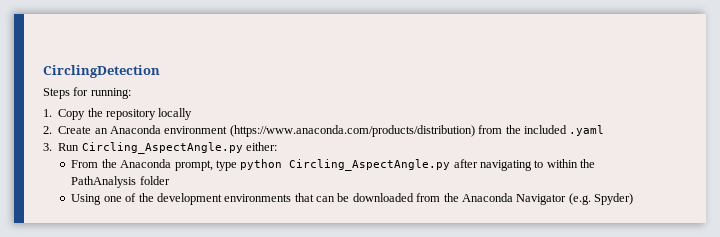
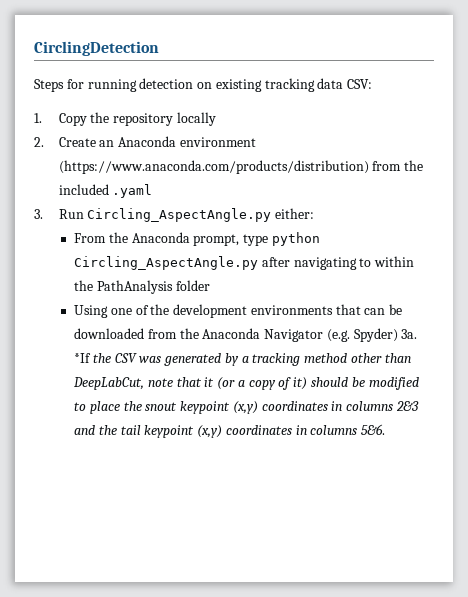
- Steps for running:
+ Steps for running detection on existing tracking data CSV:
- Using one of the development environments that can be downloaded from the Anaconda Navigator (e.g. Spyder)
+ Using one of the development environments that can be downloaded from the Anaconda Navigator (e.g. Spyder) 3a. *If the CSV was generated by a tracking method other than DeepLabCut, note that it (or a copy of it) should be modified to place the snout keypoint (x,y) coordinates in columns 2&3 and the tail keypoint (x,y) coordinates in columns 5&6.

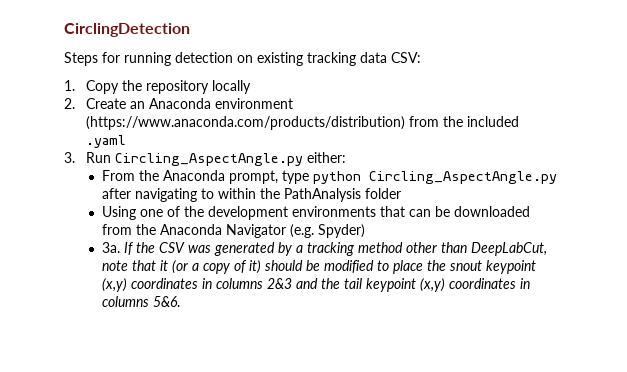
- Using one of the development environments that can be downloaded from the Anaconda Navigator (e.g. Spyder) 3a. *If the CSV was generated by a tracking method other than DeepLabCut, note that it (or a copy of it) should be modified to place the snout keypoint (x,y) coordinates in columns 2&3 and the tail keypoint (x,y) coordinates in columns 5&6.
+ Using one of the development environments that can be downloaded from the Anaconda Navigator (e.g. Spyder)
+ 3a. If the CSV was generated by a tracking method other than DeepLabCut, note that it (or a copy of it) should be modified to place the snout keypoint (x,y) coordinates in columns 2&3 and the tail keypoint (x,y) coordinates in columns 5&6.

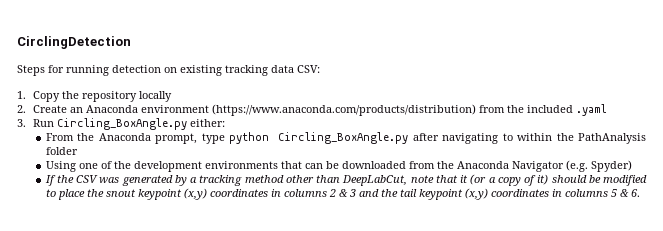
- 3. Run Circling_AspectAngle.py either:
+ 3. Run Circling_BoxAngle.py either:
- From the Anaconda prompt, type python Circling_AspectAngle.py after navigating to within the PathAnalysis folder
+ From the Anaconda prompt, type python Circling_BoxAngle.py after navigating to within the PathAnalysis folder
- 3a. If the CSV was generated by a tracking method other than DeepLabCut, note that it (or a copy of it) should be modified to place the snout keypoint (x,y) coordinates in columns 2&3 and the tail keypoint (x,y) coordinates in columns 5&6.
+ If the CSV was generated by a tracking method other than DeepLabCut, note that it (or a copy of it) should be modified to place the snout keypoint (x,y) coordinates in columns 2 & 3 and the tail keypoint (x,y) coordinates in columns 5 & 6.

